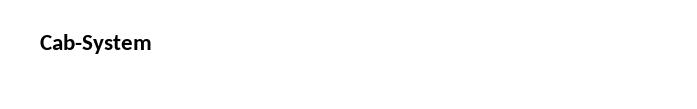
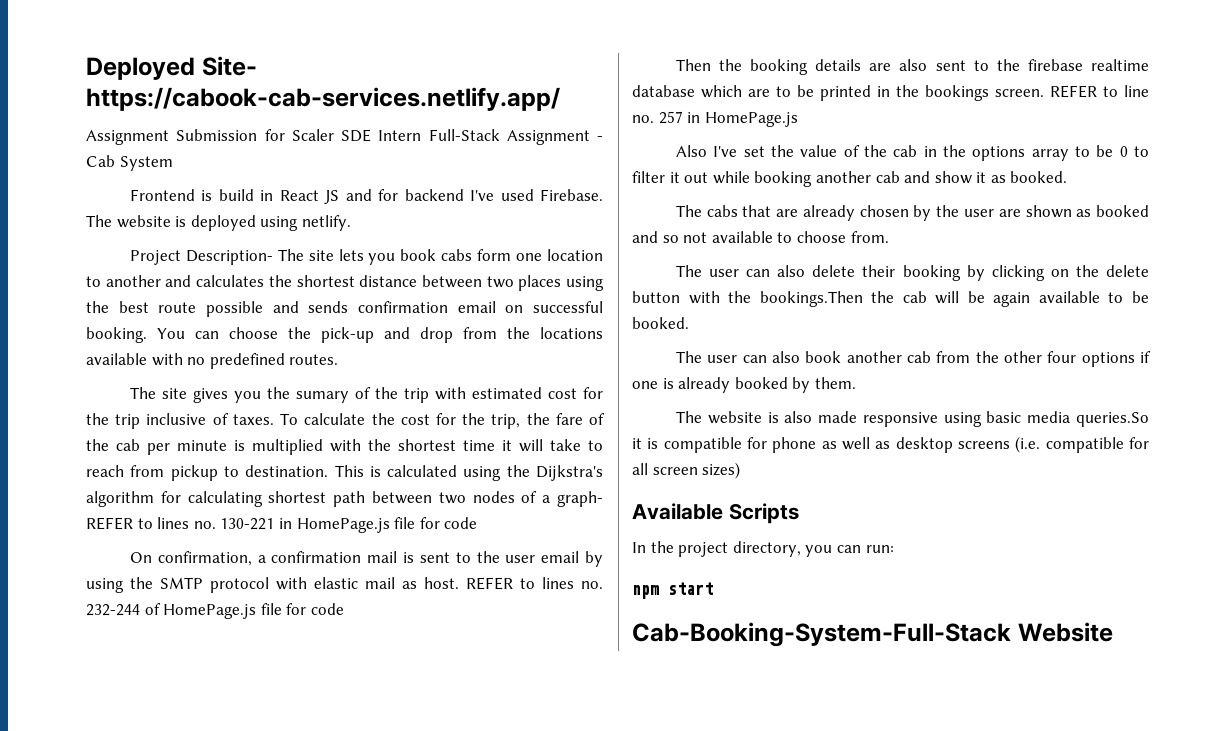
- Cab-System
+ Deployed Site- https://cabook-cab-services.netlify.app/
+ Assignment Submission for Scaler SDE Intern Full-Stack Assignment - Cab System
+ Frontend is build in React JS and for backend I've used Firebase. The website is deployed using netlify.
+ Project Description- The site lets you book cabs form one location to another and calculates the shortest distance between two places using the best route possible and sends confirmation email on successful booking. You can choose the pick-up and drop from the locations available with no predefined routes.
+ The site gives you the sumary of the trip with estimated cost for the trip inclusive of taxes. To calculate the cost for the trip, the fare of the cab per minute is multiplied with the shortest time it will take to reach from pickup to destination. This is calculated using the Dijkstra's algorithm for calculating shortest path between two nodes of a graph- REFER to lines no. 130-221 in HomePage.js file for code
+ On confirmation, a confirmation mail is sent to the user email by using the SMTP protocol with elastic mail as host. REFER to lines no. 232-244 of HomePage.js file for code
+ Then the booking details are also sent to the firebase realtime database which are to be printed in the bookings screen. REFER to line no. 257 in HomePage.js
+ Also I've set the value of the cab in the options array to be 0 to filter it out while booking another cab and show it as booked.
+ The cabs that are already chosen by the user are shown as booked and so not available to choose from.
+ The user can also delete their booking by clicking on the delete button with the bookings.Then the cab will be again available to be booked.
+ The user can also book another cab from the other four options if one is already booked by them.
+ The website is also made responsive using basic media queries.So it is compatible for phone as well as desktop screens (i.e. compatible for all screen sizes)
+ Available Scripts
+ In the project directory, you can run:
+ npm start
+ Cab-Booking-System-Full-Stack Website

